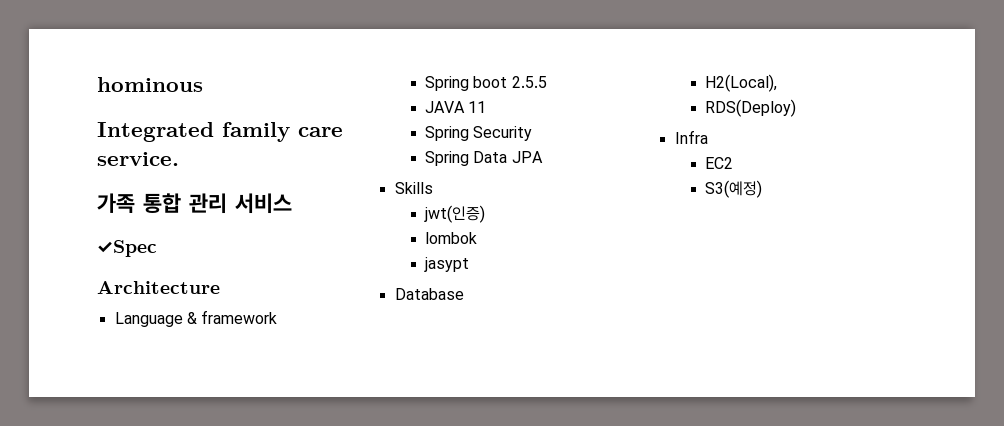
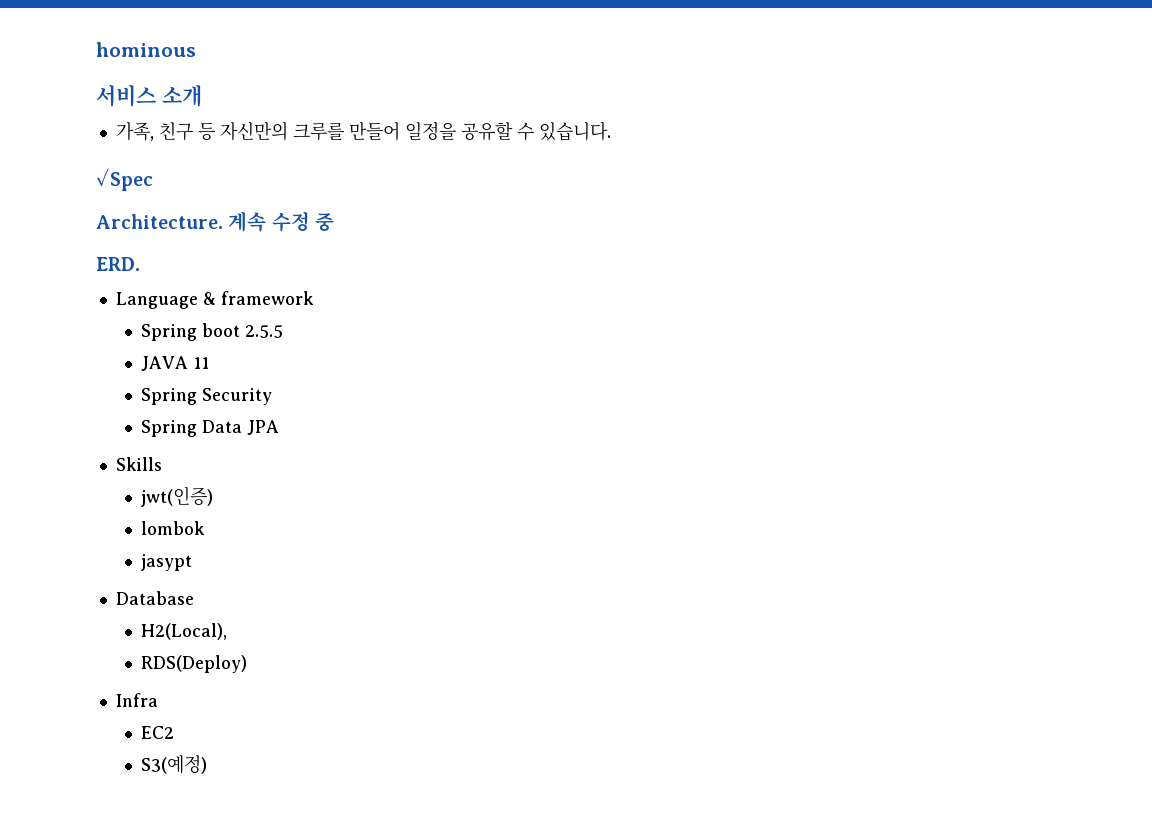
- Integrated family care service.
- 가족 통합 관리 서비스
+ 서비스 소개
+ 가족, 친구 등 자신만의 크루를 만들어 일정을 공유할 수 있습니다.
  ✓Spec
- Architecture
+ Architecture. 계속 수정 중
+ ERD.

